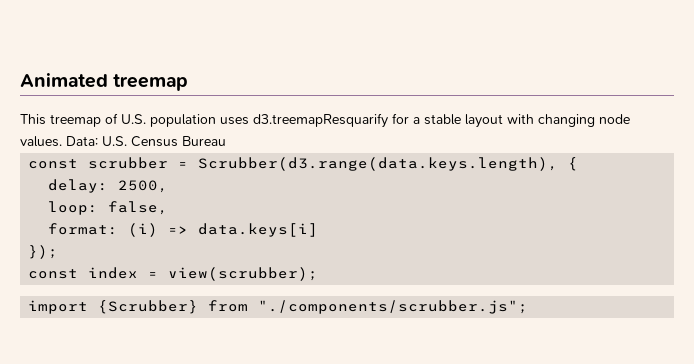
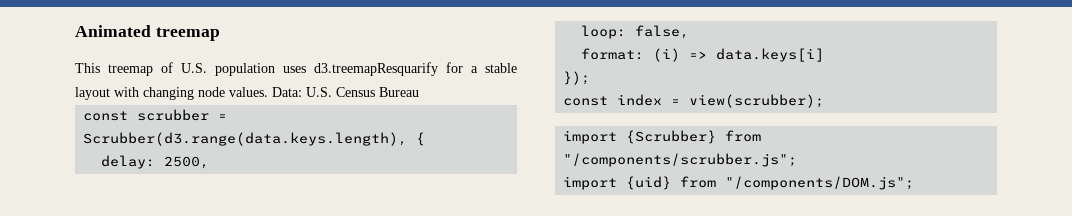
- import {Scrubber} from "./components/scrubber.js";
+ import {Scrubber} from "/components/scrubber.js";
+ import {uid} from "/components/DOM.js";

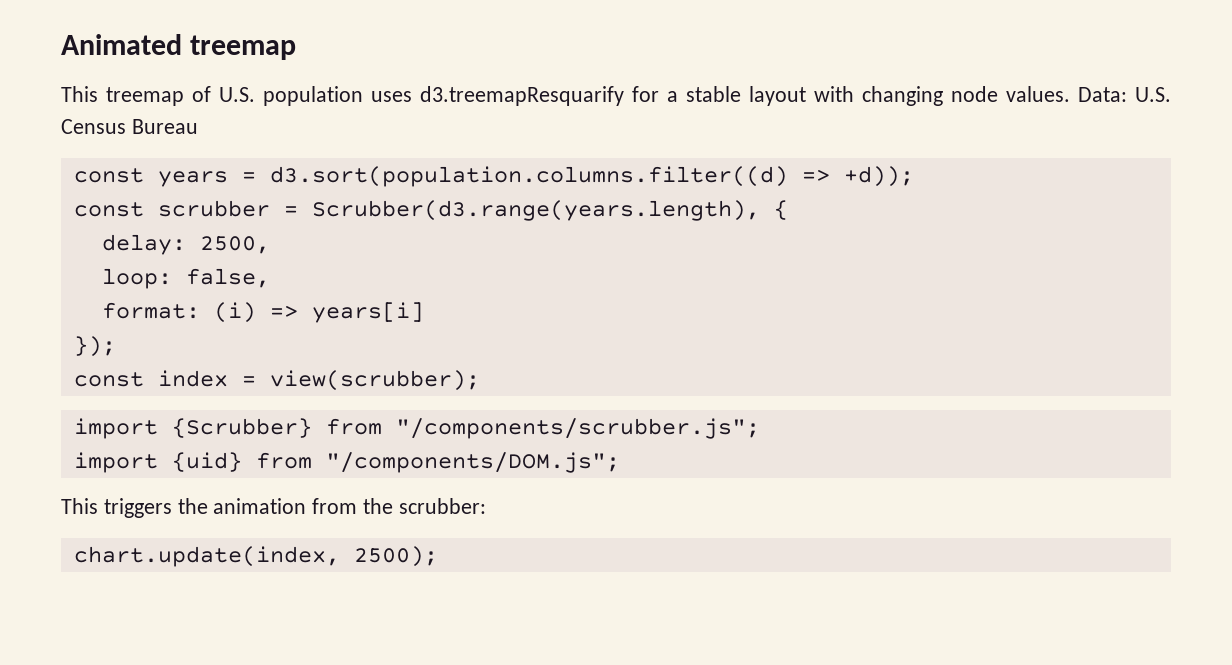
+ const years = d3.sort(population.columns.filter((d) => +d));
- const scrubber = Scrubber(d3.range(data.keys.length), {
+ const scrubber = Scrubber(d3.range(years.length), {
- format: (i) => data.keys[i]
+ format: (i) => years[i]
+ This triggers the animation from the scrubber:
+ chart.update(index, 2500);

